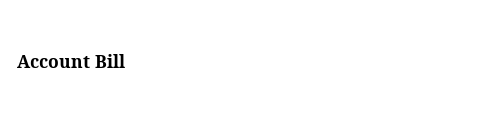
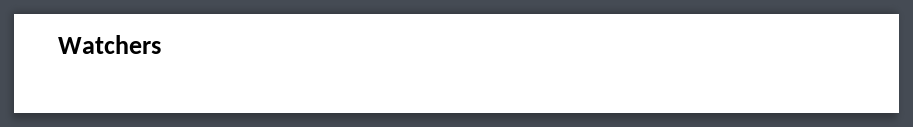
- Account Bill
+ Watchers

